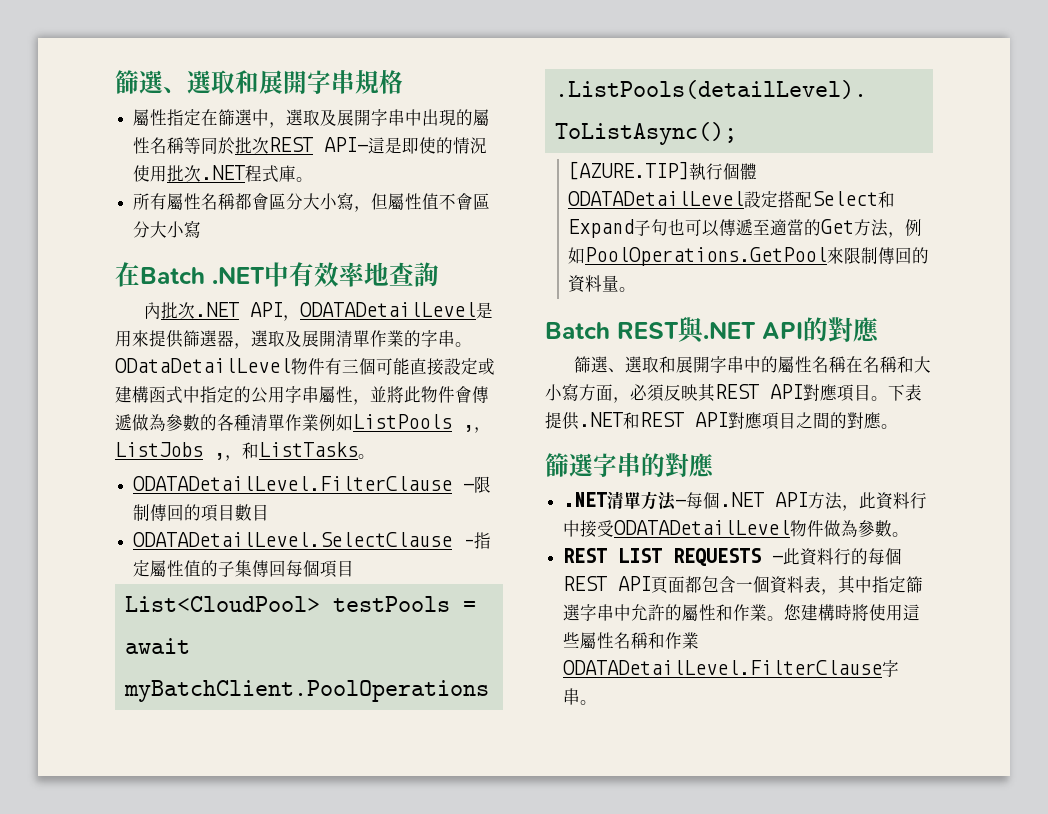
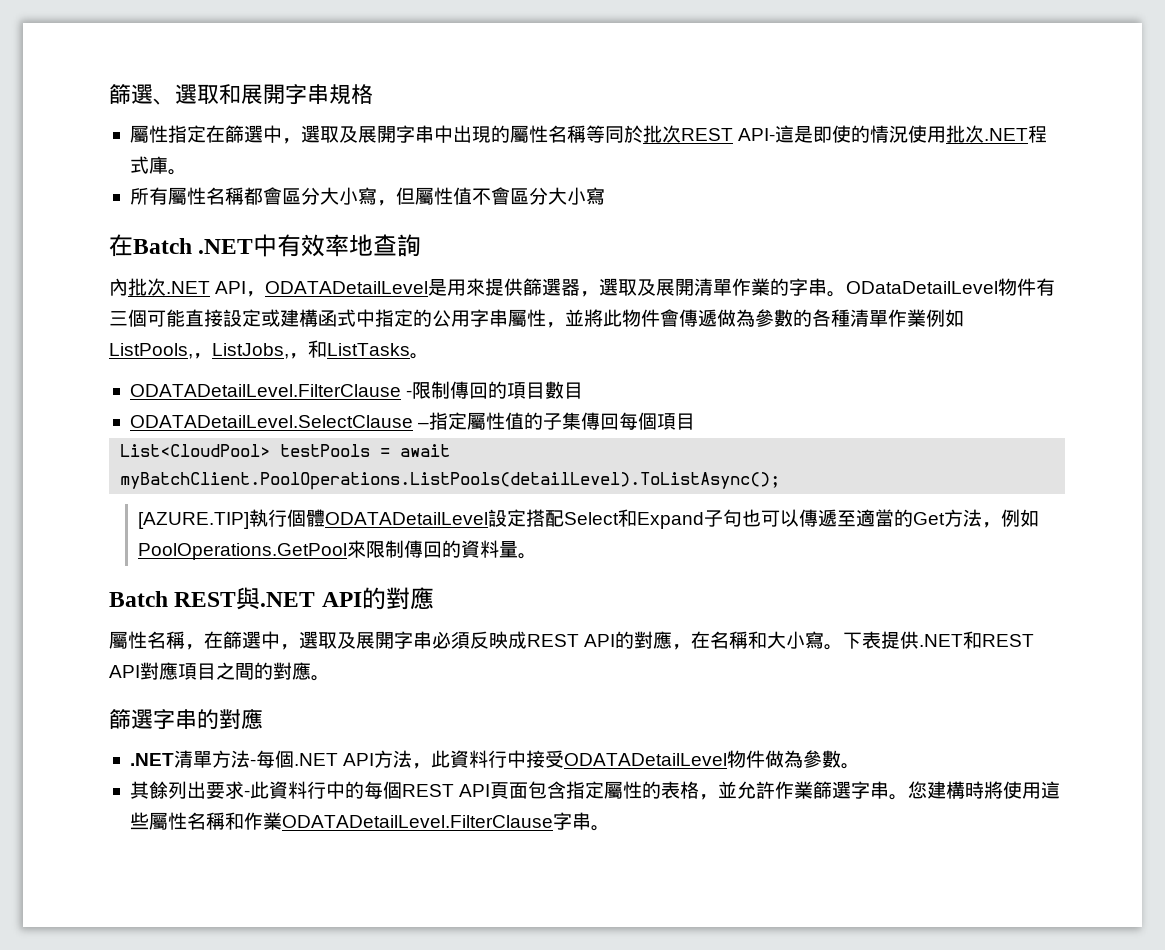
- ODataDetailLevel物件有三個可能直接設定或建構函式中指定的公用字串屬性，並將此物件會傳遞做為參數的各種清單作業例如ListPools ,，ListJobs ,，和ListTasks。
+ ODataDetailLevel物件有三個可能直接設定或建構函式中指定的公用字串屬性，並將此物件會傳遞做為參數的各種清單作業例如ListPools,，ListJobs,，和ListTasks。
- 篩選、選取和展開字串中的屬性名稱在名稱和大小寫方面，必須反映其REST API對應項目。
+ 屬性名稱，在篩選中，選取及展開字串必須反映成REST API的對應，在名稱和大小寫。
- REST LIST REQUESTS -此資料行的每個REST API頁面都包含一個資料表，其中指定篩選字串中允許的屬性和作業。
+ 其餘列出要求-此資料行中的每個REST API頁面包含指定屬性的表格，並允許作業篩選字串。

